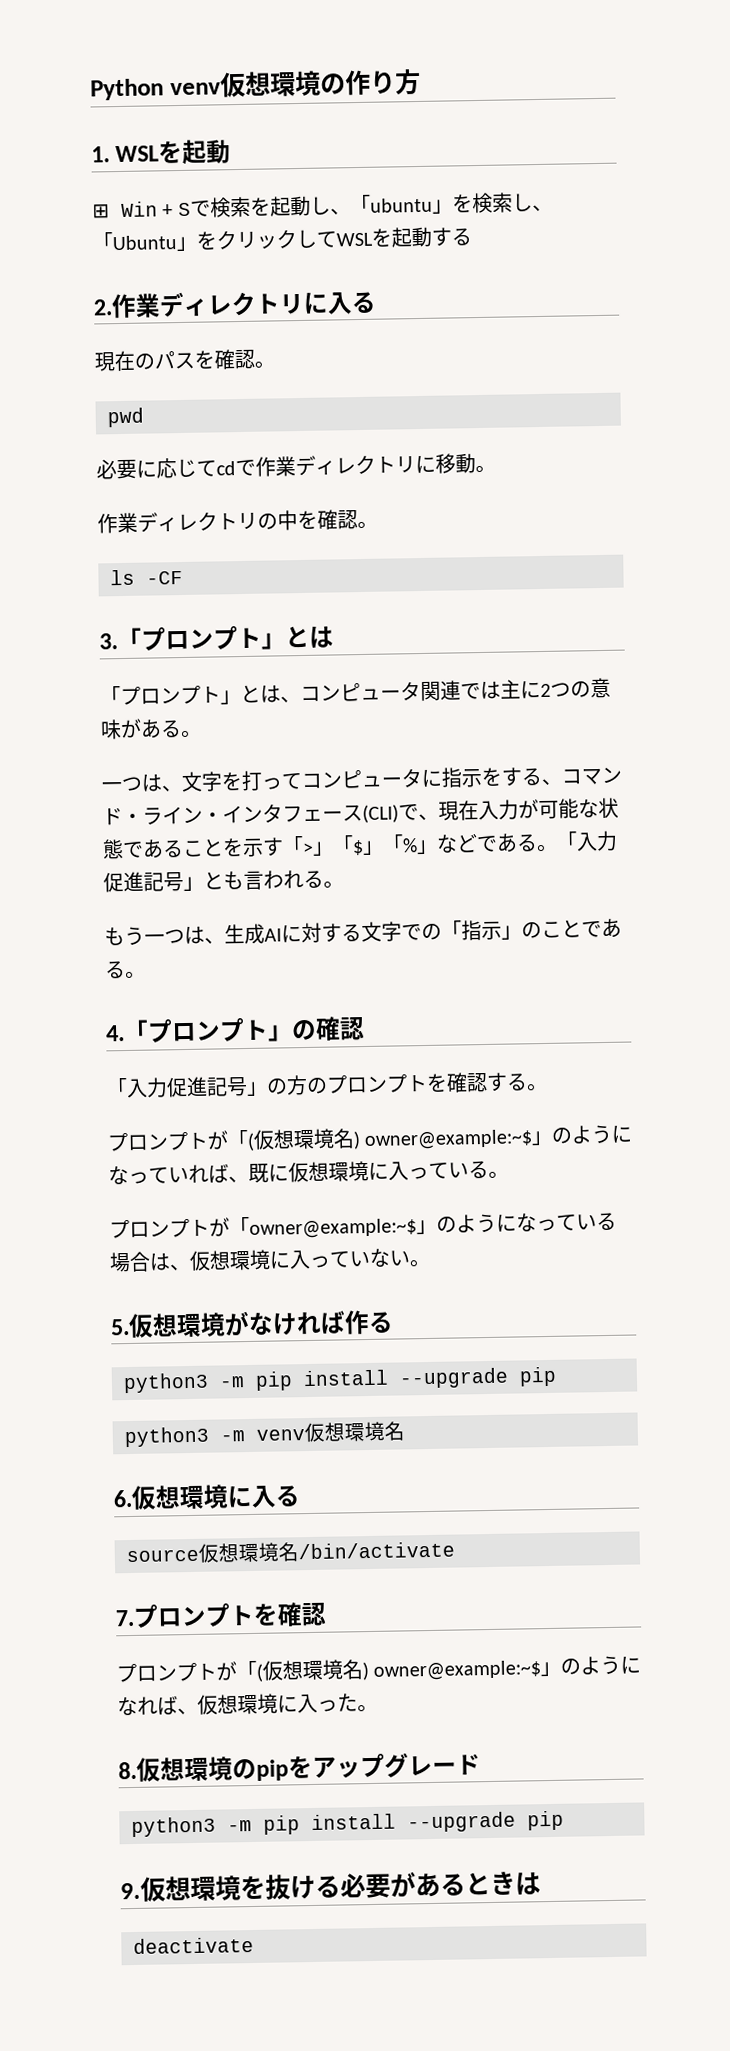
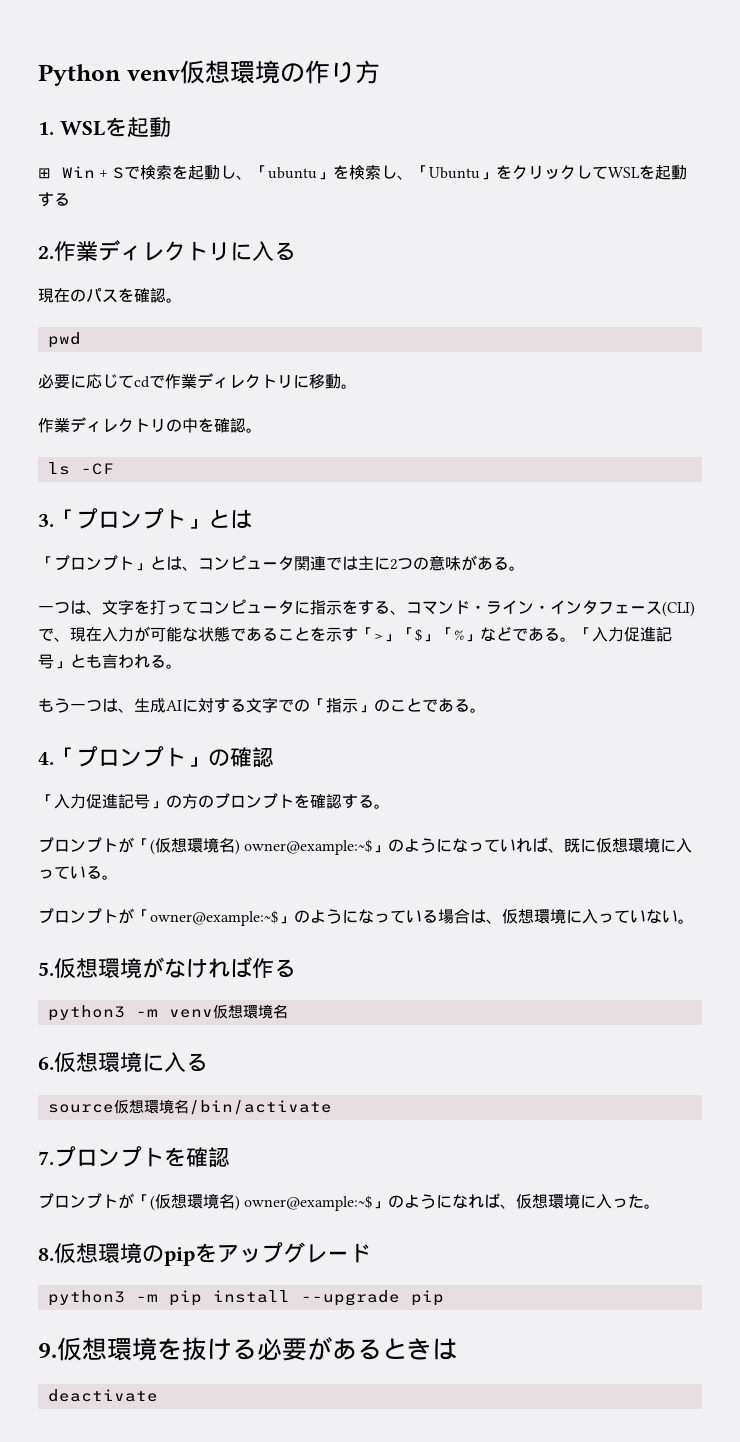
  5.仮想環境がなければ作る
- python3 -m pip install --upgrade pip

